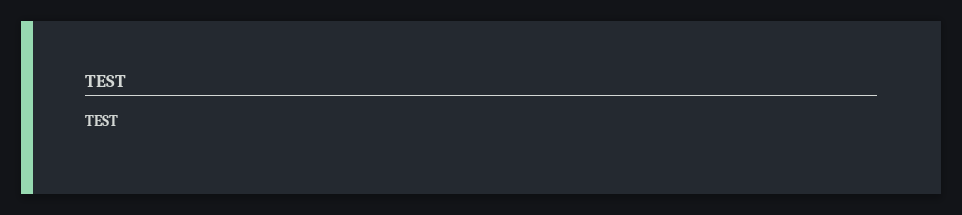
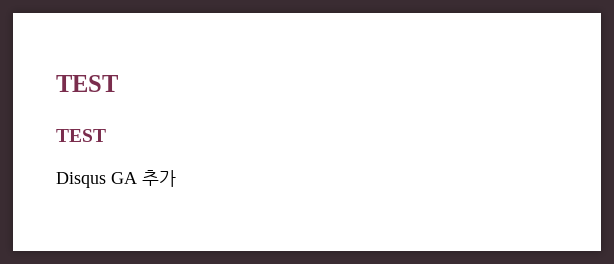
+ Disqus GA 추가

